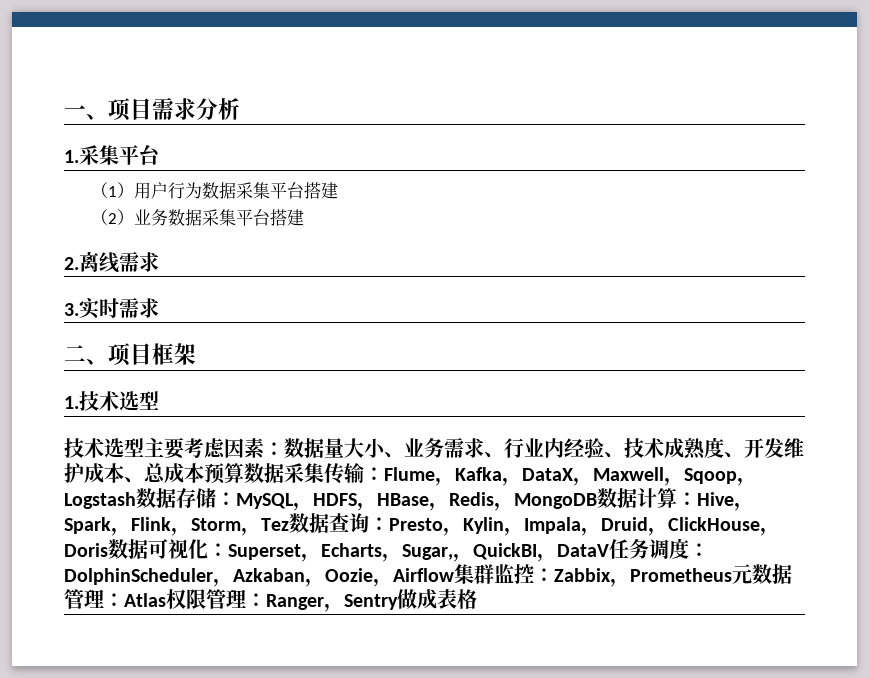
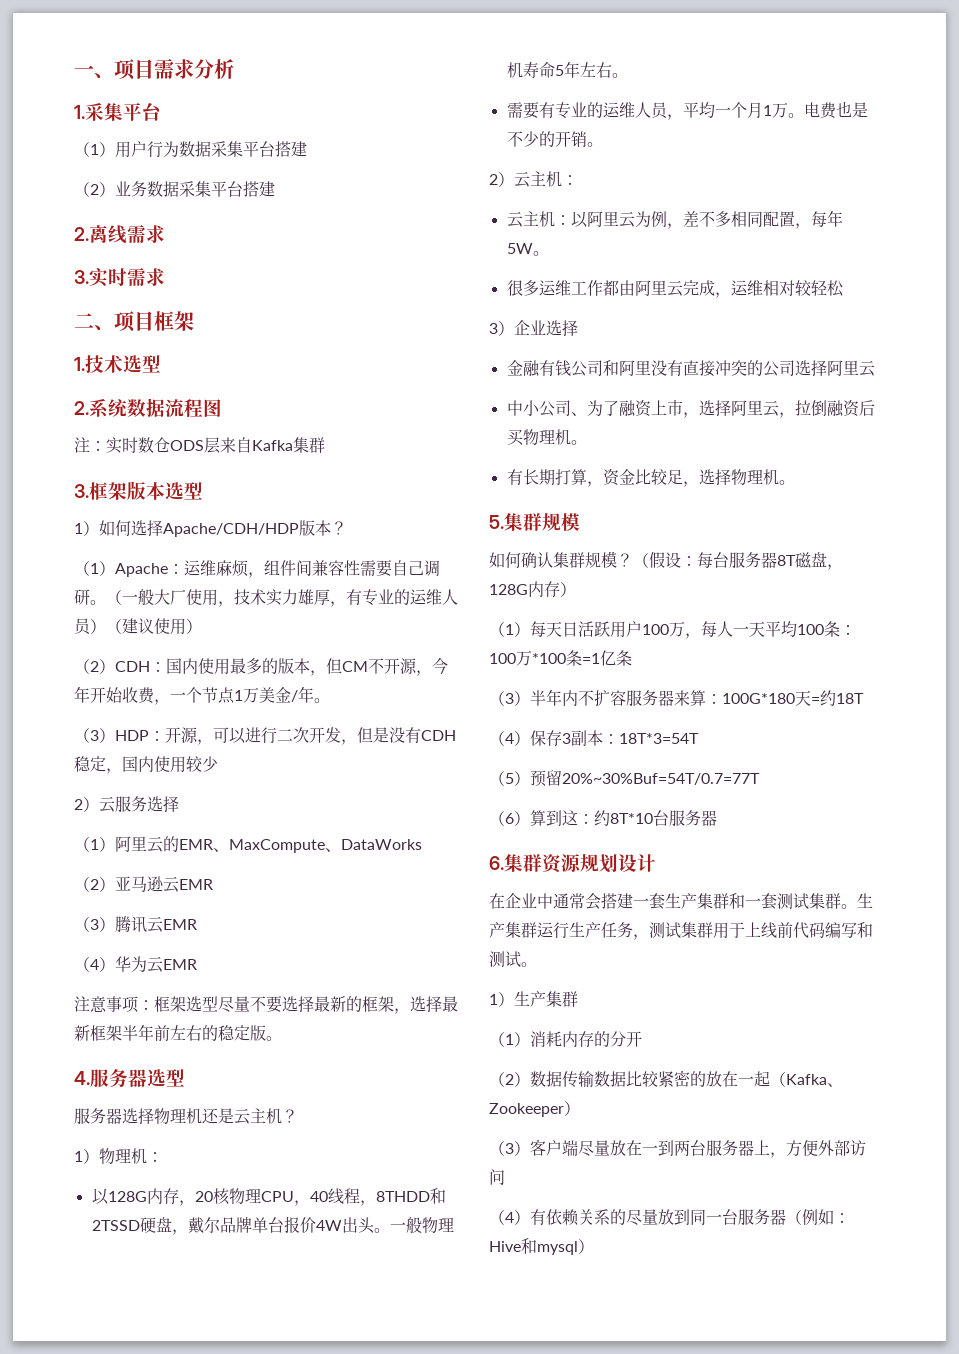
- 技术选型主要考虑因素：数据量大小、业务需求、行业内经验、技术成熟度、开发维护成本、总成本预算数据采集传输：Flume，Kafka，DataX，Maxwell，Sqoop，Logstash数据存储：MySQL，HDFS，HBase，Redis，MongoDB数据计算：Hive，Spark，Flink，Storm，Tez数据查询：Presto，Kylin，Impala，Druid，ClickHouse，Doris数据可视化：Superset，Echarts，Sugar,，QuickBI，DataV任务调度：DolphinScheduler，Azkaban，Oozie，Airflow集群监控：Zabbix，Prometheus元数据管理：Atlas权限管理：Ranger，Sentry做成表格
+ 2.系统数据流程图
+ 注：实时数仓ODS层来自Kafka集群
+ 3.框架版本选型
+ 1）如何选择Apache/CDH/HDP版本？
+ （1）Apache：运维麻烦，组件间兼容性需要自己调研。（一般大厂使用，技术实力雄厚，有专业的运维人员）（建议使用）
+ （2）CDH：国内使用最多的版本，但CM不开源，今年开始收费，一个节点1万美金/年。
+ （3）HDP：开源，可以进行二次开发，但是没有CDH稳定，国内使用较少
+ 2）云服务选择
+ （1）阿里云的EMR、MaxCompute、DataWorks
+ （2）亚马逊云EMR
+ （3）腾讯云EMR
+ （4）华为云EMR
+ 注意事项：框架选型尽量不要选择最新的框架，选择最新框架半年前左右的稳定版。
+ 4.服务器选型
+ 服务器选择物理机还是云主机？
+ 1）物理机：
+ 以128G内存，20核物理CPU，40线程，8THDD和2TSSD硬盘，戴尔品牌单台报价4W出头。一般物理机寿命5年左右。
+ 需要有专业的运维人员，平均一个月1万。电费也是不少的开销。
+ 2）云主机：
+ 云主机：以阿里云为例，差不多相同配置，每年5W。
+ 很多运维工作都由阿里云完成，运维相对较轻松
+ 3）企业选择
+ 金融有钱公司和阿里没有直接冲突的公司选择阿里云
+ 中小公司、为了融资上市，选择阿里云，拉倒融资后买物理机。
+ 有长期打算，资金比较足，选择物理机。
+ 5.集群规模
+ 如何确认集群规模？（假设：每台服务器8T磁盘，128G内存）
+ （1）每天日活跃用户100万，每人一天平均100条：100万*100条=1亿条
+ （3）半年内不扩容服务器来算：100G*180天=约18T
+ （4）保存3副本：18T*3=54T
+ （5）预留20%~30%Buf=54T/0.7=77T
+ （6）算到这：约8T*10台服务器
+ 6.集群资源规划设计
+ 在企业中通常会搭建一套生产集群和一套测试集群。生产集群运行生产任务，测试集群用于上线前代码编写和测试。
+ 1）生产集群
+ （1）消耗内存的分开
+ （2）数据传输数据比较紧密的放在一起（Kafka、Zookeeper）
+ （3）客户端尽量放在一到两台服务器上，方便外部访问
+ （4）有依赖关系的尽量放到同一台服务器（例如：Hive和mysql）

